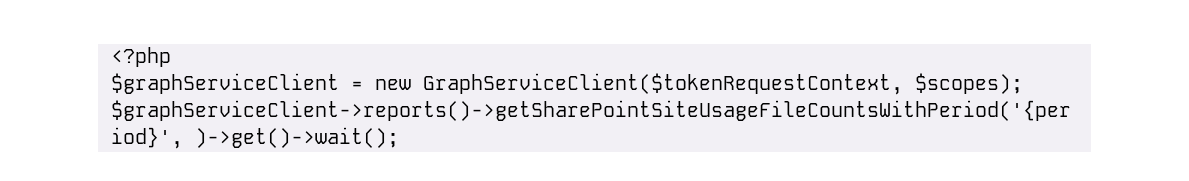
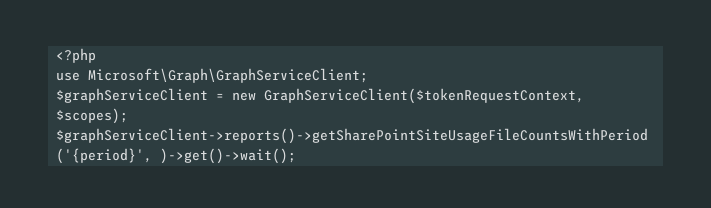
+ use Microsoft\Graph\GraphServiceClient;

